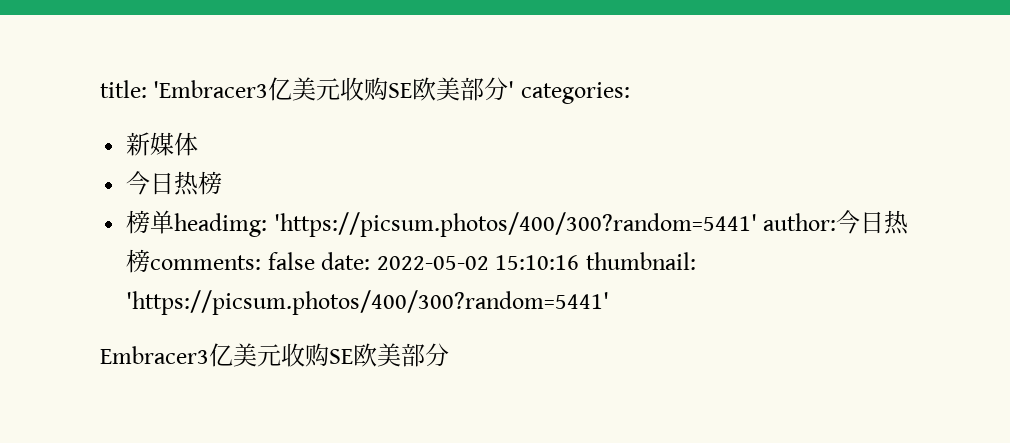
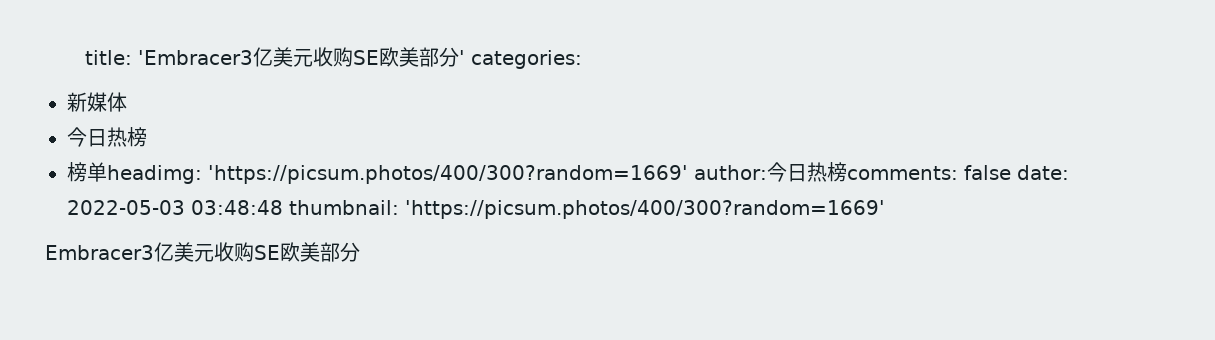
- 榜单headimg: 'https://picsum.photos/400/300?random=5441' author:今日热榜comments: false date: 2022-05-02 15:10:16 thumbnail: 'https://picsum.photos/400/300?random=5441'
+ 榜单headimg: 'https://picsum.photos/400/300?random=1669' author:今日热榜comments: false date: 2022-05-03 03:48:48 thumbnail: 'https://picsum.photos/400/300?random=1669'

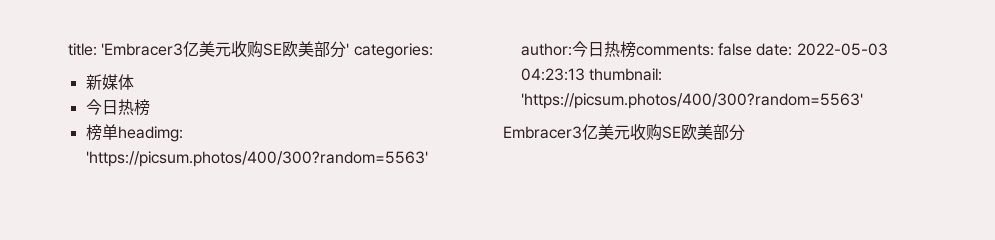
- 榜单headimg: 'https://picsum.photos/400/300?random=1669' author:今日热榜comments: false date: 2022-05-03 03:48:48 thumbnail: 'https://picsum.photos/400/300?random=1669'
+ 榜单headimg: 'https://picsum.photos/400/300?random=5563' author:今日热榜comments: false date: 2022-05-03 04:23:13 thumbnail: 'https://picsum.photos/400/300?random=5563'

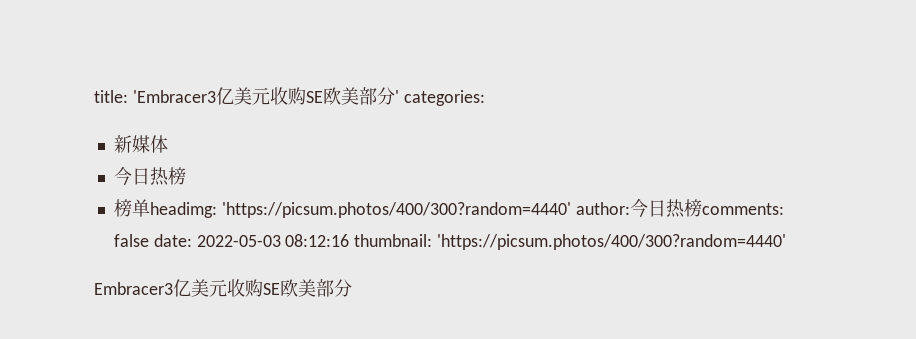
- 榜单headimg: 'https://picsum.photos/400/300?random=5563' author:今日热榜comments: false date: 2022-05-03 04:23:13 thumbnail: 'https://picsum.photos/400/300?random=5563'
+ 榜单headimg: 'https://picsum.photos/400/300?random=4440' author:今日热榜comments: false date: 2022-05-03 08:12:16 thumbnail: 'https://picsum.photos/400/300?random=4440'

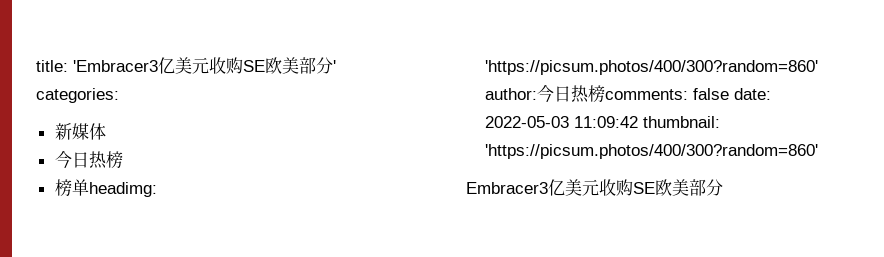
- 榜单headimg: 'https://picsum.photos/400/300?random=4440' author:今日热榜comments: false date: 2022-05-03 08:12:16 thumbnail: 'https://picsum.photos/400/300?random=4440'
+ 榜单headimg: 'https://picsum.photos/400/300?random=860' author:今日热榜comments: false date: 2022-05-03 11:09:42 thumbnail: 'https://picsum.photos/400/300?random=860'

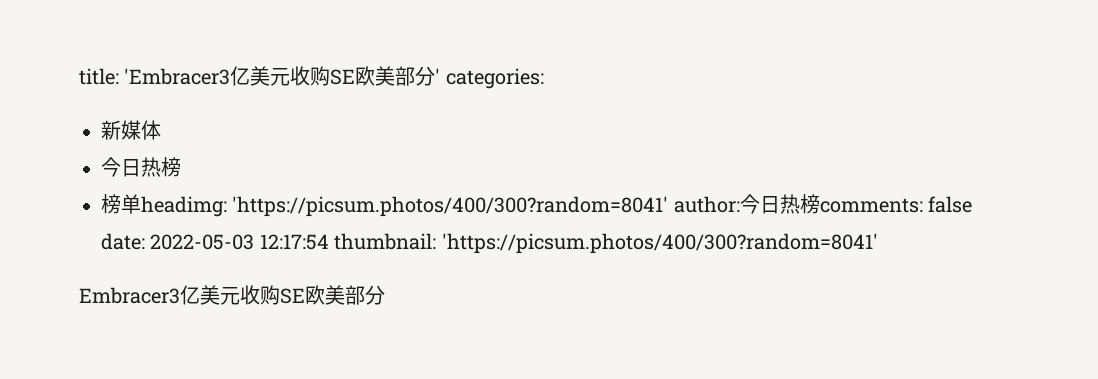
- 榜单headimg: 'https://picsum.photos/400/300?random=860' author:今日热榜comments: false date: 2022-05-03 11:09:42 thumbnail: 'https://picsum.photos/400/300?random=860'
+ 榜单headimg: 'https://picsum.photos/400/300?random=8041' author:今日热榜comments: false date: 2022-05-03 12:17:54 thumbnail: 'https://picsum.photos/400/300?random=8041'

